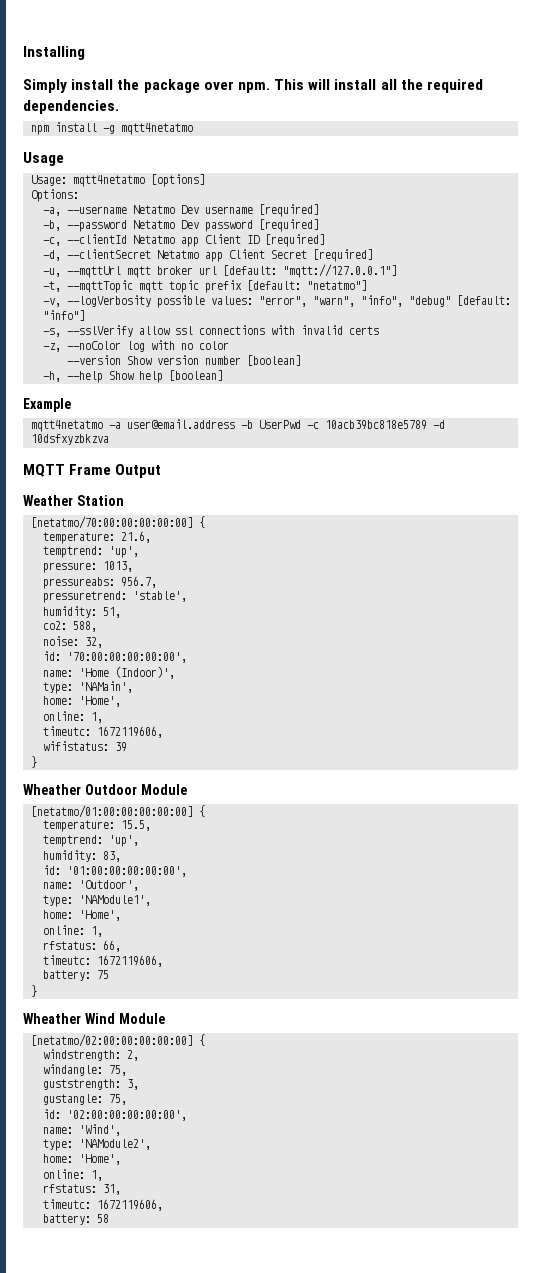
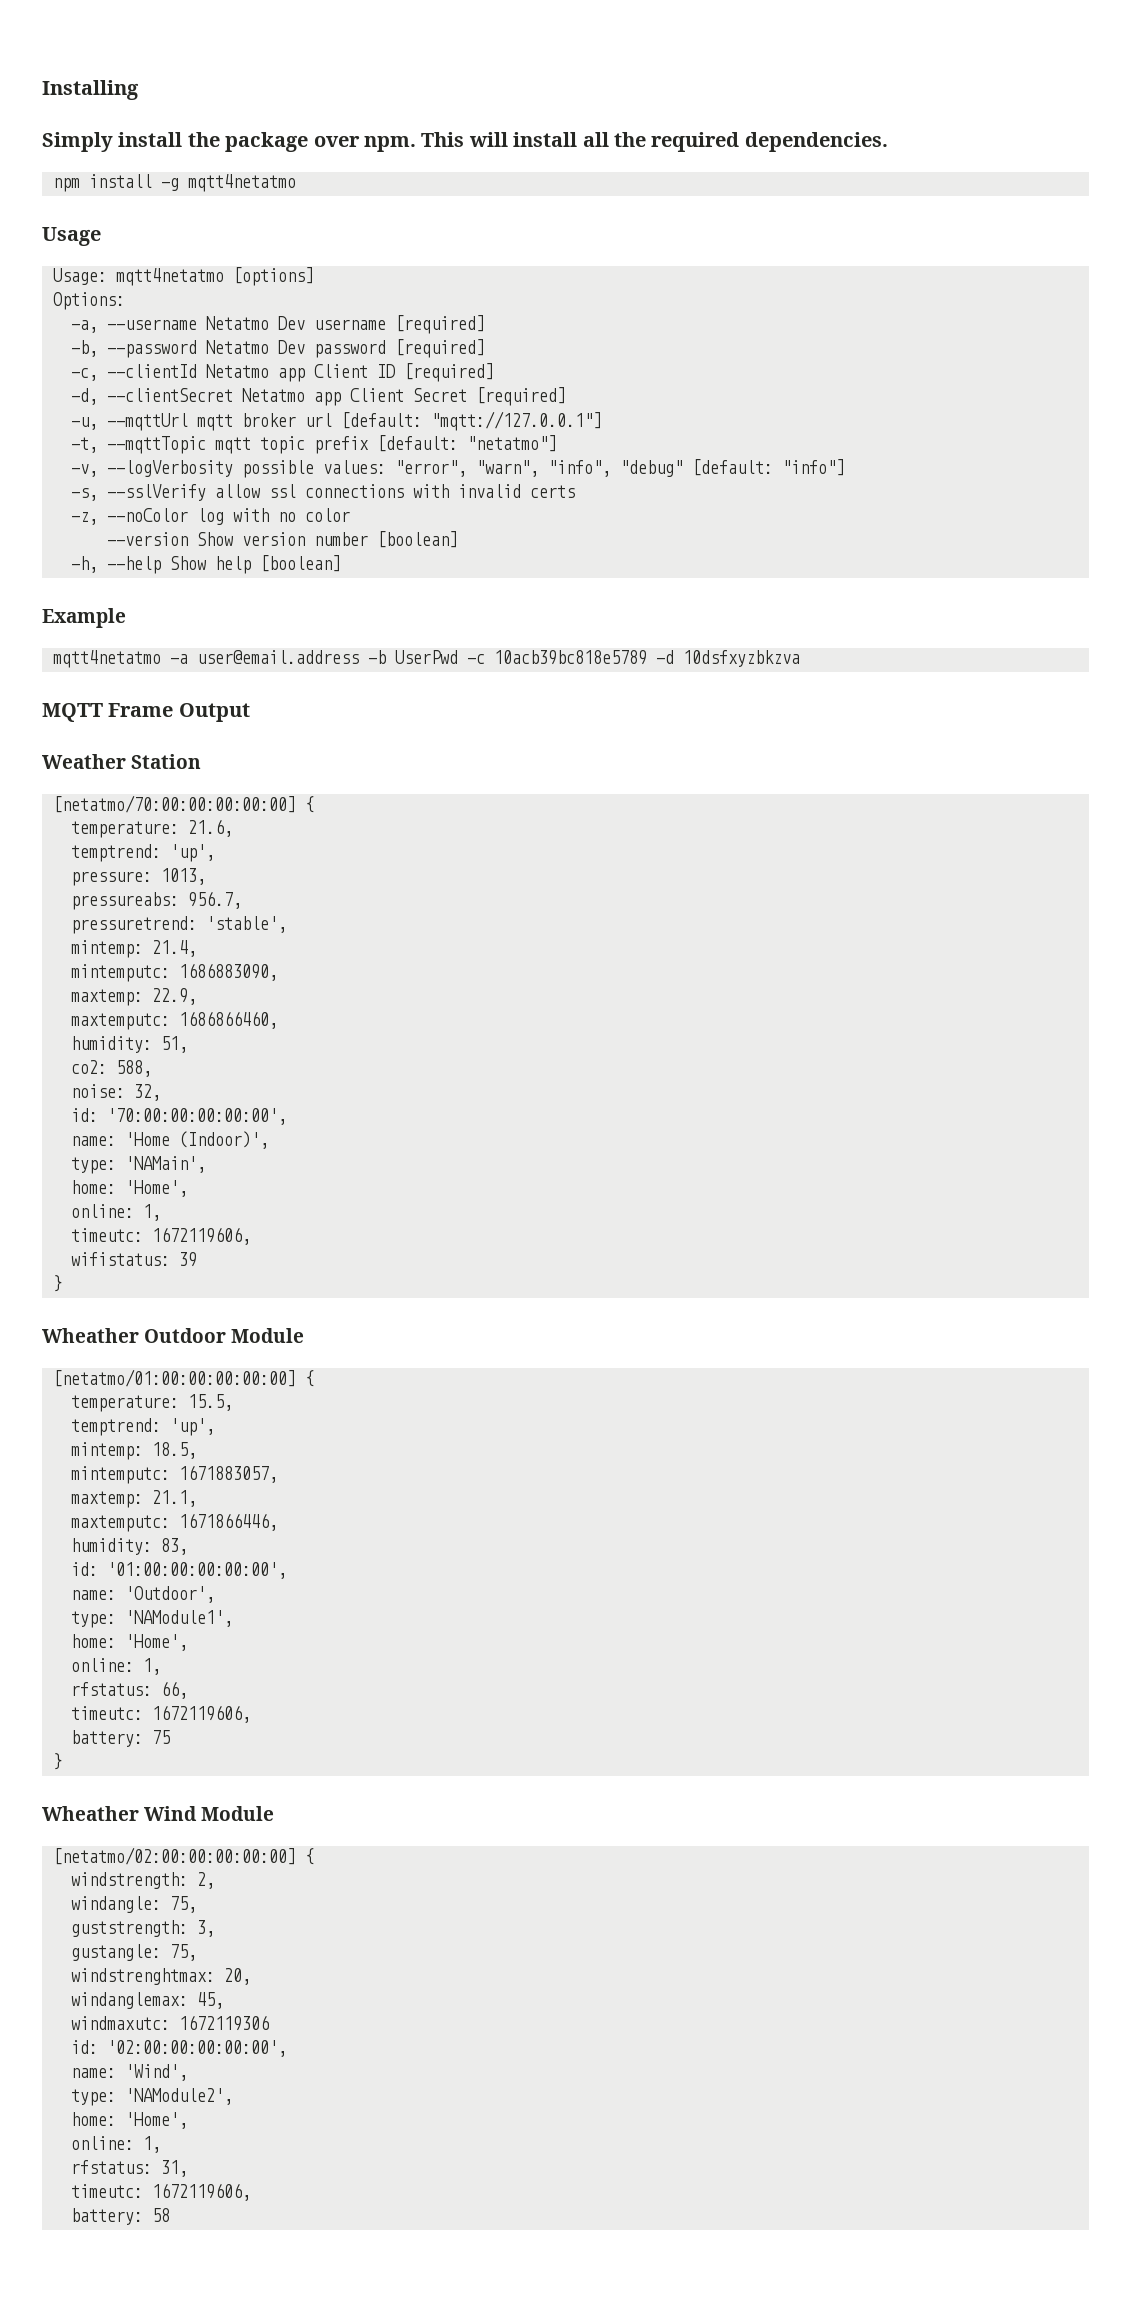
+ mintemp: 21.4,
+ mintemputc: 1686883090,
+ maxtemp: 22.9,
+ maxtemputc: 1686866460,
+ mintemp: 18.5,
+ mintemputc: 1671883057,
+ maxtemp: 21.1,
+ maxtemputc: 1671866446,
+ windstrenghtmax: 20,
+ windanglemax: 45,
+ windmaxutc: 1672119306

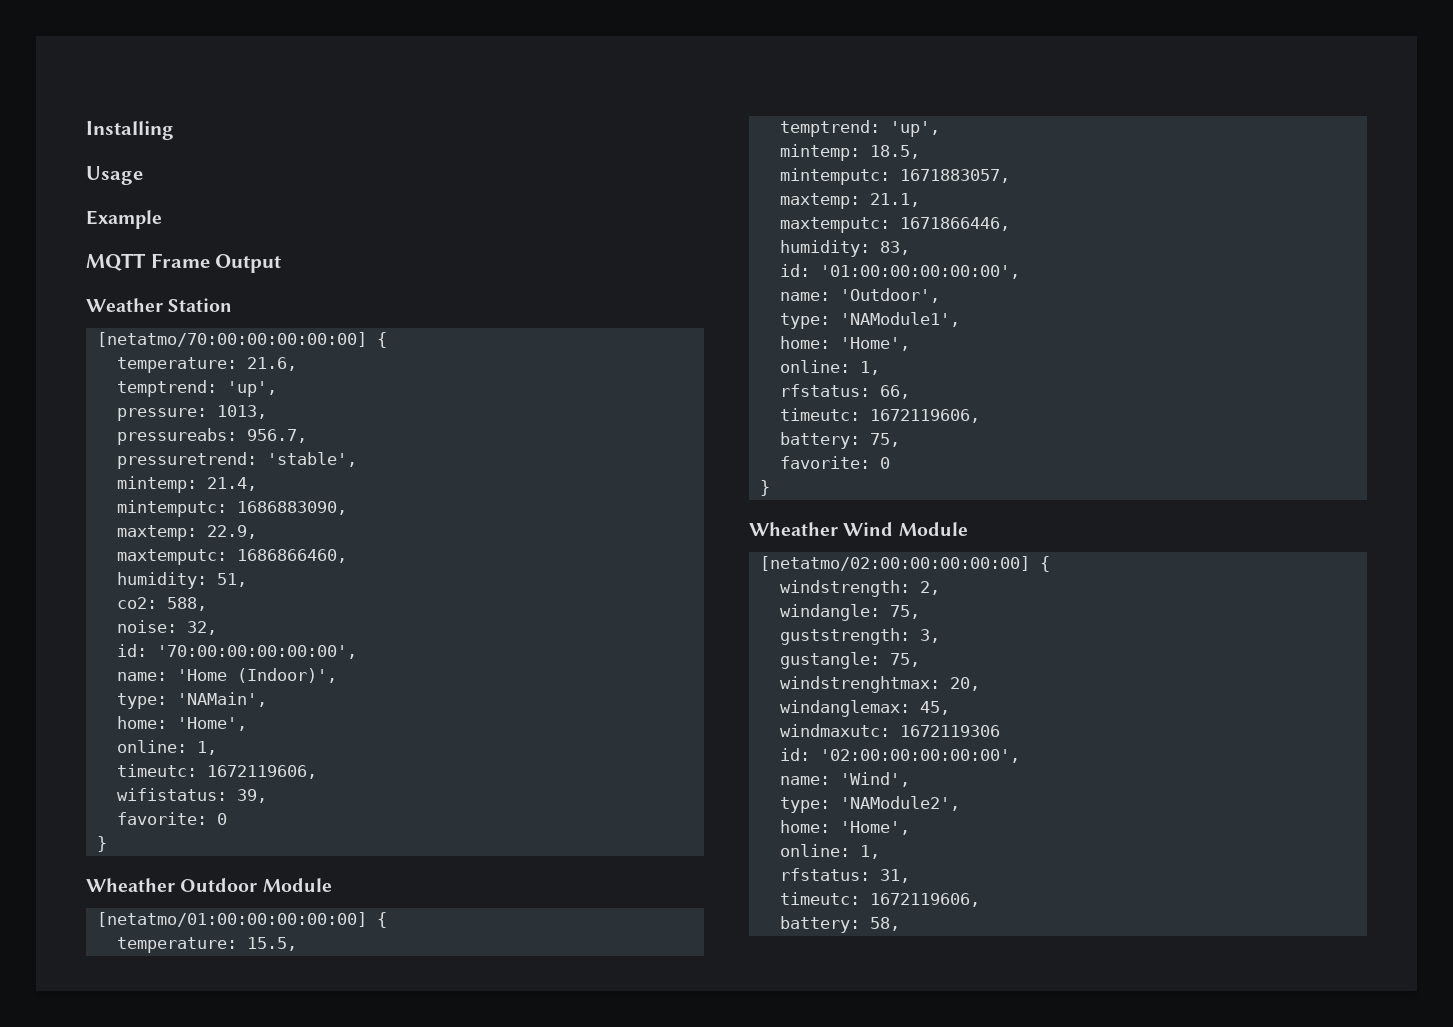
- Simply install the package over npm. This will install all the required dependencies.
- npm install -g mqtt4netatmo
  Usage
- Usage: mqtt4netatmo [options]
- Options:
- -a, --username Netatmo Dev username [required]
- -b, --password Netatmo Dev password [required]
- -c, --clientId Netatmo app Client ID [required]
- -d, --clientSecret Netatmo app Client Secret [required]
- -u, --mqttUrl mqtt broker url [default: "mqtt://127.0.0.1"]
- -t, --mqttTopic mqtt topic prefix [default: "netatmo"]
- -v, --logVerbosity possible values: "error", "warn", "info", "debug" [default: "info"]
- -s, --sslVerify allow ssl connections with invalid certs
- -z, --noColor log with no color
- --version Show version number [boolean]
- -h, --help Show help [boolean]
  Example
- mqtt4netatmo -a user@email.address -b UserPwd -c 10acb39bc818e5789 -d 10dsfxyzbkzva
- wifistatus: 39
+ wifistatus: 39,
+ favorite: 0
- battery: 75
+ battery: 75,
+ favorite: 0
- battery: 58
+ battery: 58,

